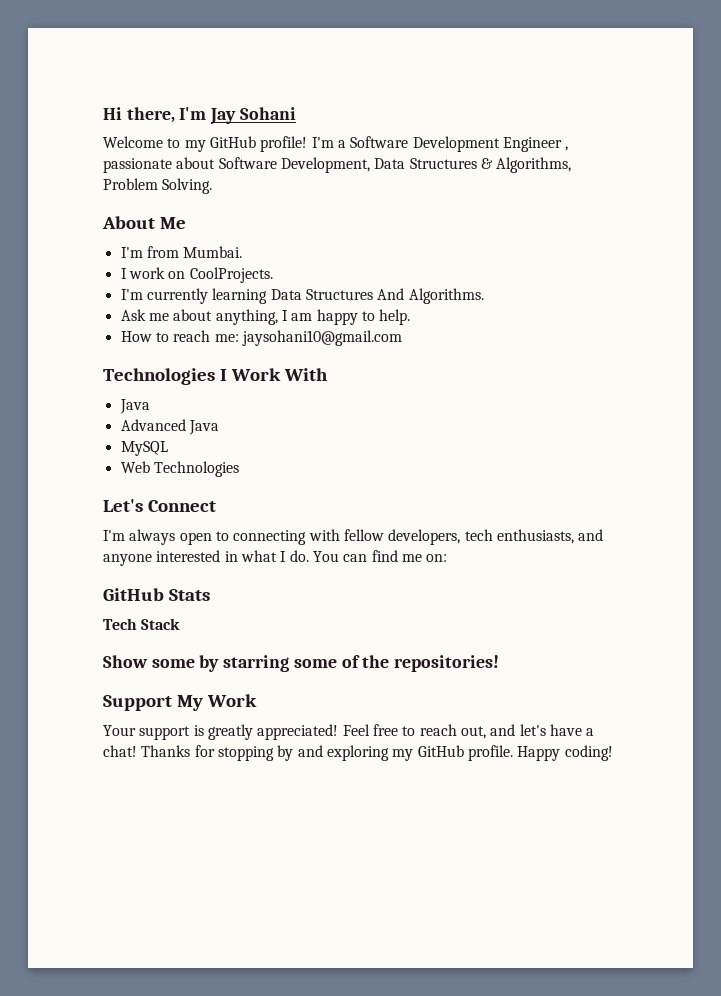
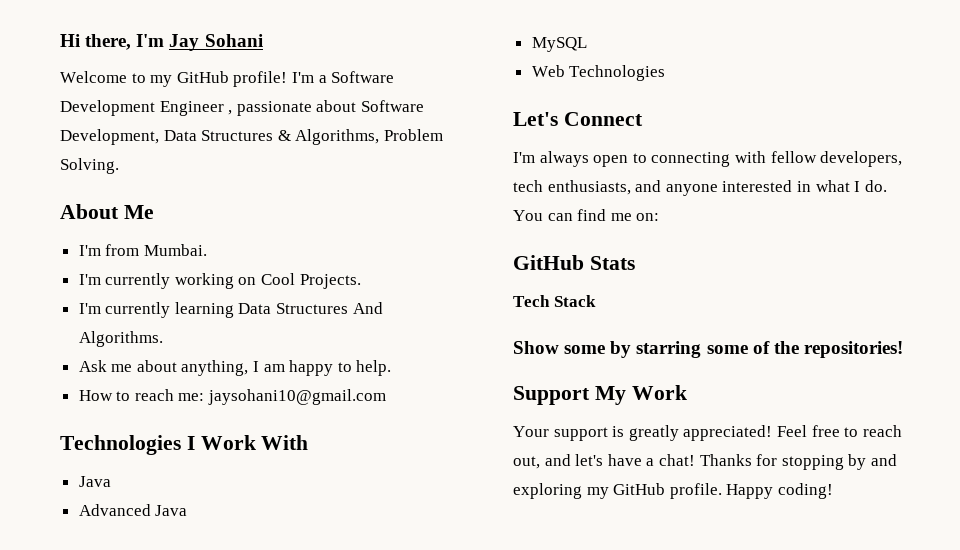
- I work on CoolProjects.
+ I'm currently working on Cool Projects.

